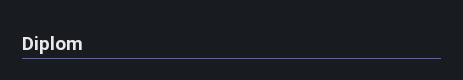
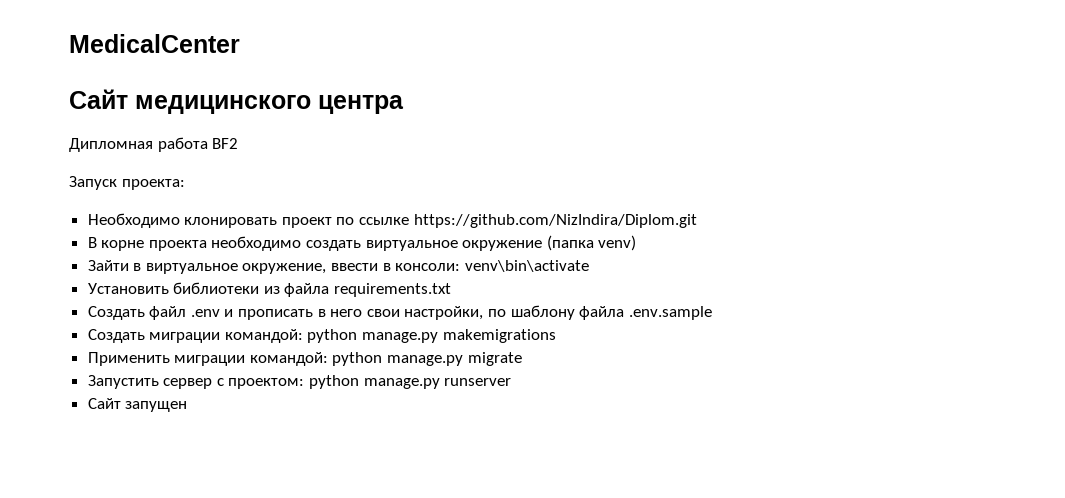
- Diplom
+ MedicalCenter
+ Сайт медицинского центра
+ Дипломная работа BF2
+ Запуск проекта:
+ Необходимо клонировать проект по ссылке https://github.com/NizIndira/Diplom.git
+ В корне проекта необходимо создать виртуальное окружение (папка venv)
+ Зайти в виртуальное окружение, ввести в консоли: venv\bin\activate
+ Установить библиотеки из файла requirements.txt
+ Создать файл .env и прописать в него свои настройки, по шаблону файла .env.sample
+ Создать миграции командой: python manage.py makemigrations
+ Применить миграции командой: python manage.py migrate
+ Запустить сервер с проектом: python manage.py runserver
+ Сайт запущен

